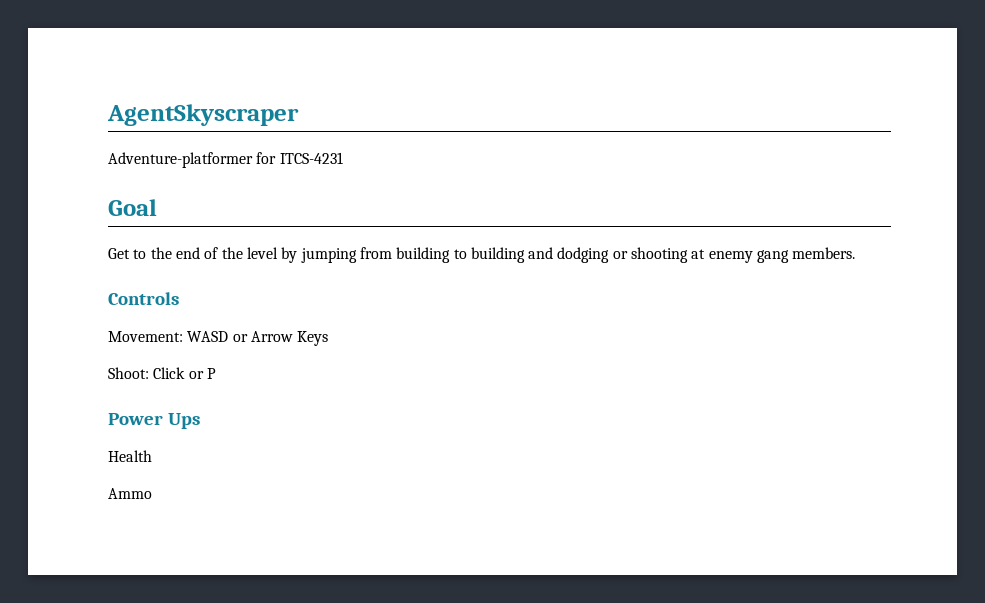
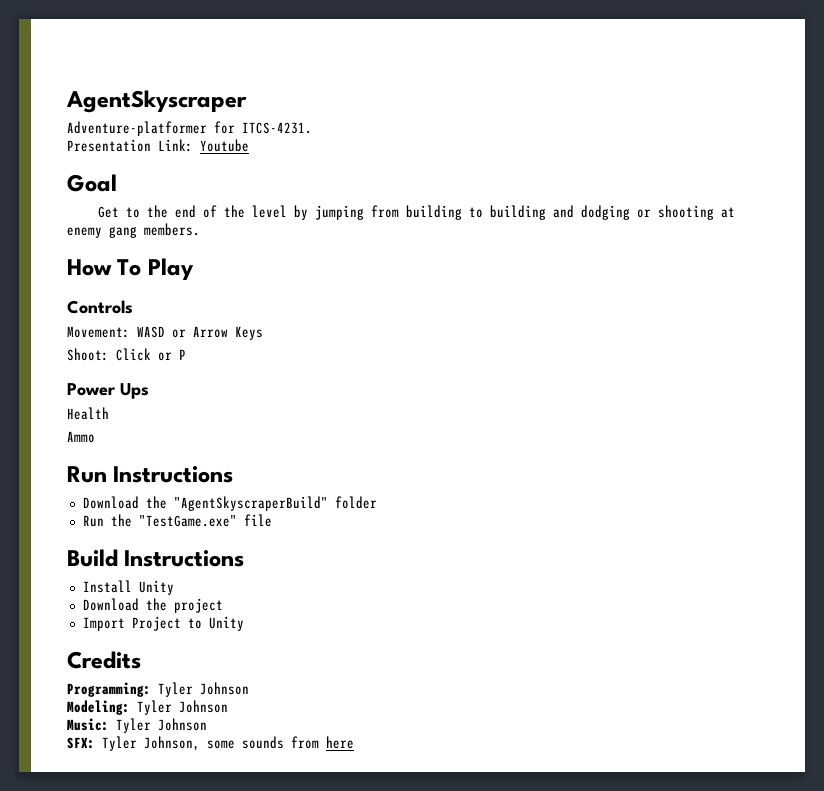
- Adventure-platformer for ITCS-4231
+ Adventure-platformer for ITCS-4231.
+ Presentation Link: Youtube
+ How To Play
+ Run Instructions
+ Download the "AgentSkyscraperBuild" folder
+ Run the "TestGame.exe" file
+ Build Instructions
+ Install Unity
+ Download the project
+ Import Project to Unity
+ Credits
+ Programming: Tyler Johnson
+ Modeling: Tyler Johnson
+ Music: Tyler Johnson
+ SFX: Tyler Johnson, some sounds from here

